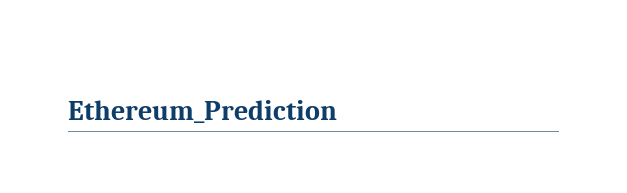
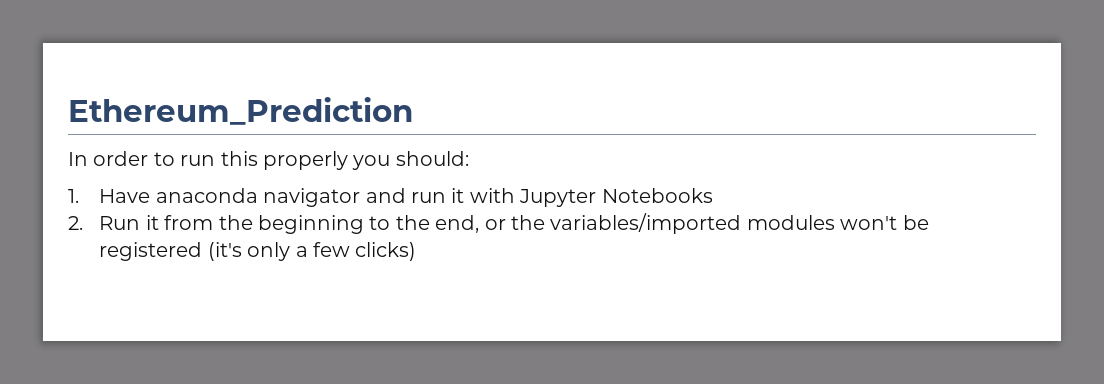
+ In order to run this properly you should:
+ 1. Have anaconda navigator and run it with Jupyter Notebooks
+ 2. Run it from the beginning to the end, or the variables/imported modules won't be registered (it's only a few clicks)

